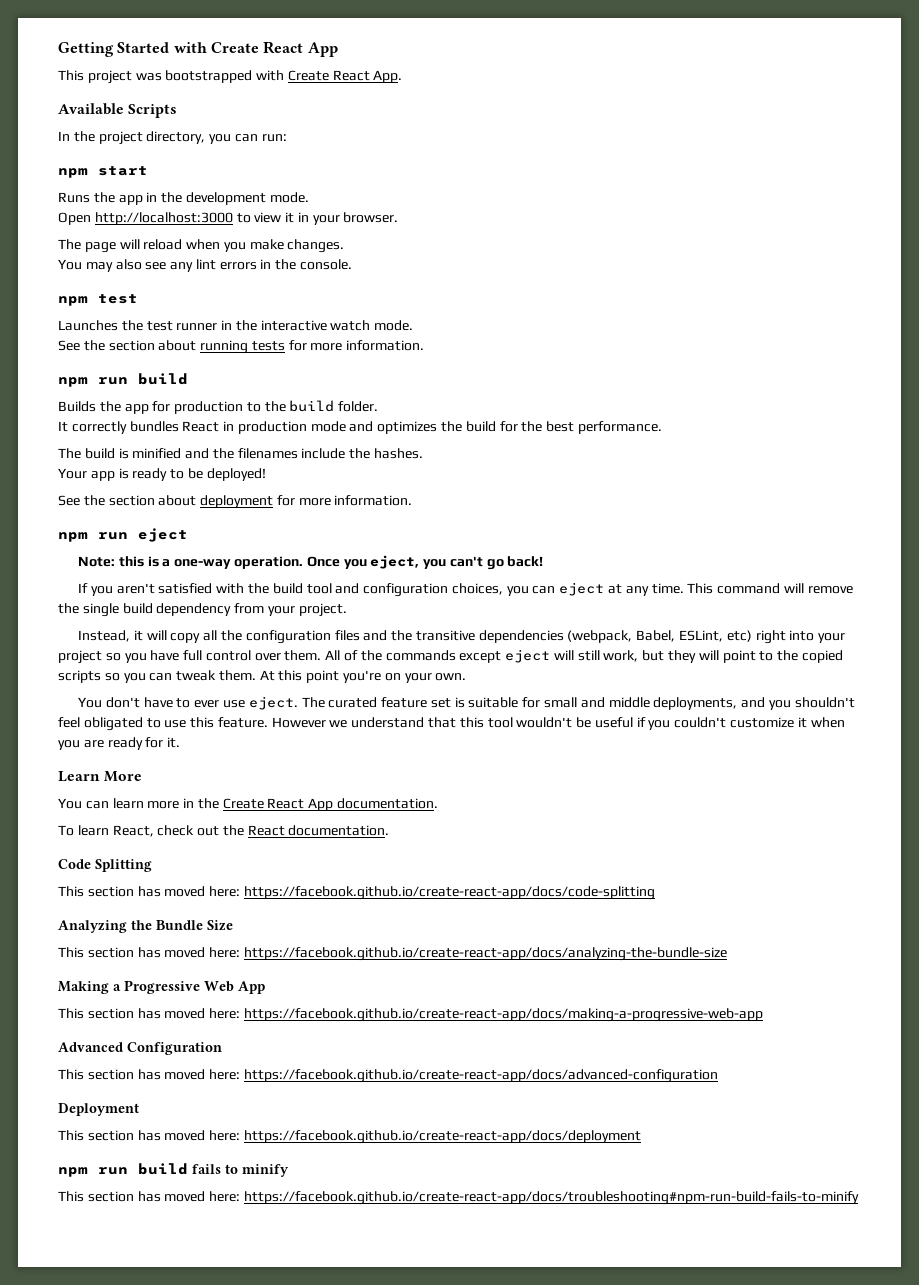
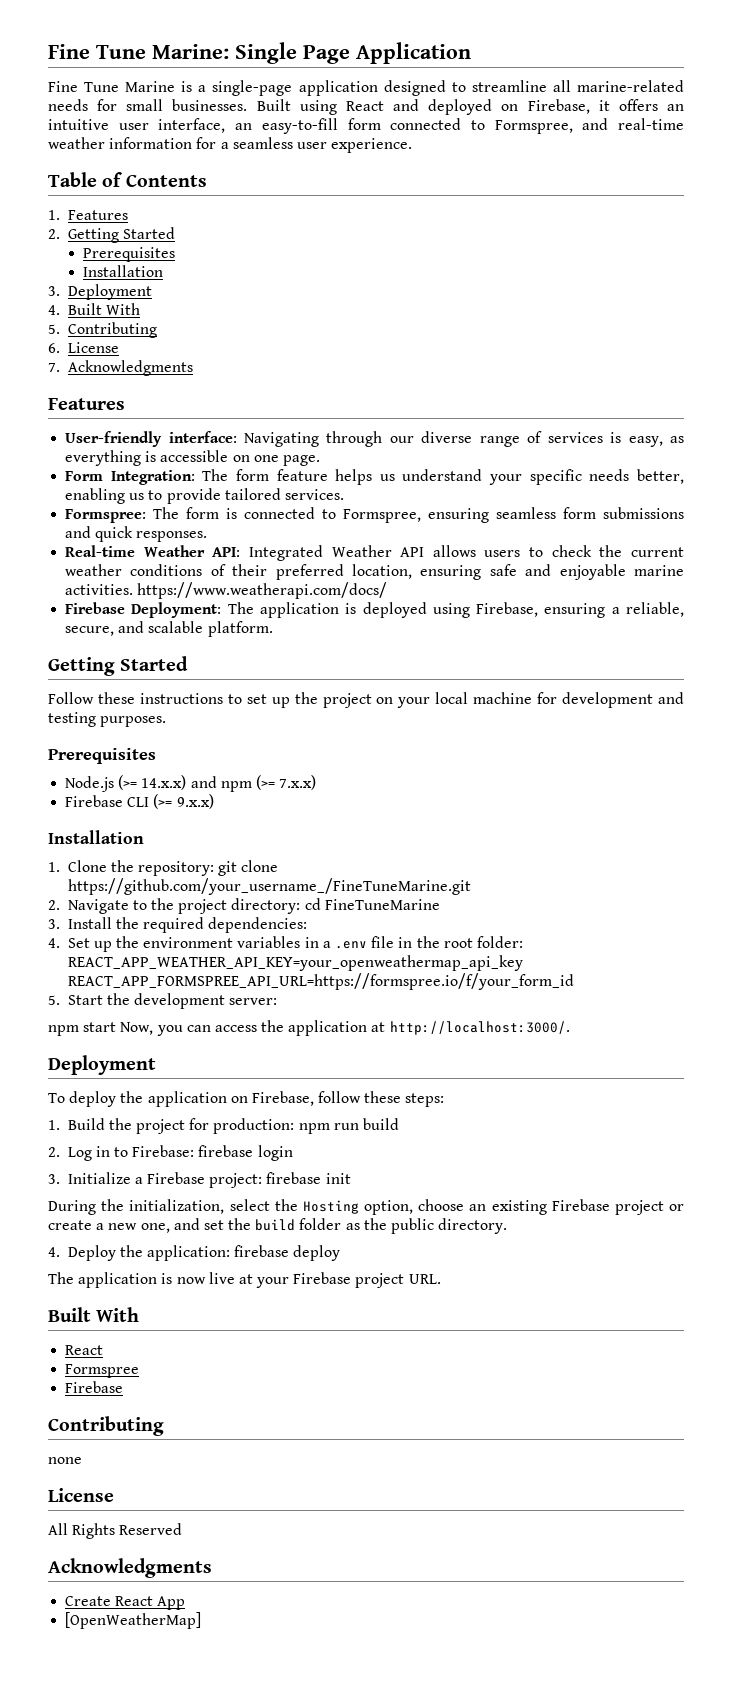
- Getting Started with Create React App
- This project was bootstrapped with Create React App.
- Available Scripts
- In the project directory, you can run:
- npm start
- Runs the app in the development mode.
- Open http://localhost:3000 to view it in your browser.
- The page will reload when you make changes.
- You may also see any lint errors in the console.
- npm test
- Launches the test runner in the interactive watch mode.
- See the section about running tests for more information.
- npm run build
- Builds the app for production to the build folder.
- It correctly bundles React in production mode and optimizes the build for the best performance.
- The build is minified and the filenames include the hashes.
- Your app is ready to be deployed!
- See the section about deployment for more information.
- npm run eject
- Note: this is a one-way operation. Once you eject, you can't go back!
- If you aren't satisfied with the build tool and configuration choices, you can eject at any time. This command will remove the single build dependency from your project.
- Instead, it will copy all the configuration files and the transitive dependencies (webpack, Babel, ESLint, etc) right into your project so you have full control over them. All of the commands except eject will still work, but they will point to the copied scripts so you can tweak them. At this point you're on your own.
- You don't have to ever use eject. The curated feature set is suitable for small and middle deployments, and you shouldn't feel obligated to use this feature. However we understand that this tool wouldn't be useful if you couldn't customize it when you are ready for it.
- Learn More
- You can learn more in the Create React App documentation.
- To learn React, check out the React documentation.
- Code Splitting
- This section has moved here: https://facebook.github.io/create-react-app/docs/code-splitting
- Analyzing the Bundle Size
- This section has moved here: https://facebook.github.io/create-react-app/docs/analyzing-the-bundle-size
- Making a Progressive Web App
- This section has moved here: https://facebook.github.io/create-react-app/docs/making-a-progressive-web-app
- Advanced Configuration
- This section has moved here: https://facebook.github.io/create-react-app/docs/advanced-configuration
+ Fine Tune Marine: Single Page Application
+ Fine Tune Marine is a single-page application designed to streamline all marine-related needs for small businesses. Built using React and deployed on Firebase, it offers an intuitive user interface, an easy-to-fill form connected to Formspree, and real-time weather information for a seamless user experience.
+ Table of Contents
+ 1. Features
+ 2. Getting Started
+ Prerequisites
+ Installation
+ 3. Deployment
+ 4. Built With
+ 5. Contributing
+ 6. License
+ 7. Acknowledgments
+ Features
+ User-friendly interface: Navigating through our diverse range of services is easy, as everything is accessible on one page.
+ Form Integration: The form feature helps us understand your specific needs better, enabling us to provide tailored services.
+ Formspree: The form is connected to Formspree, ensuring seamless form submissions and quick responses.
+ Real-time Weather API: Integrated Weather API allows users to check the current weather conditions of their preferred location, ensuring safe and enjoyable marine activities. https://www.weatherapi.com/docs/
+ Firebase Deployment: The application is deployed using Firebase, ensuring a reliable, secure, and scalable platform.
+ Getting Started
+ Follow these instructions to set up the project on your local machine for development and testing purposes.
+ Prerequisites
+ Node.js (>= 14.x.x) and npm (>= 7.x.x)
+ Firebase CLI (>= 9.x.x)
+ Installation
+ 1. Clone the repository: git clone https://github.com/your_username_/FineTuneMarine.git
+ 2. Navigate to the project directory: cd FineTuneMarine
+ 3. Install the required dependencies:
+ 4. Set up the environment variables in a .env file in the root folder: REACT_APP_WEATHER_API_KEY=your_openweathermap_api_key REACT_APP_FORMSPREE_API_URL=https://formspree.io/f/your_form_id
+ 5. Start the development server:
+ npm start Now, you can access the application at http://localhost:3000/.
  Deployment
- This section has moved here: https://facebook.github.io/create-react-app/docs/deployment
- npm run build fails to minify
- This section has moved here: https://facebook.github.io/create-react-app/docs/troubleshooting#npm-run-build-fails-to-minify
+ To deploy the application on Firebase, follow these steps:
+ 1. Build the project for production: npm run build
+ 2. Log in to Firebase: firebase login
+ 3. Initialize a Firebase project: firebase init
+ During the initialization, select the Hosting option, choose an existing Firebase project or create a new one, and set the build folder as the public directory.
+ 4. Deploy the application: firebase deploy
+ The application is now live at your Firebase project URL.
+ Built With
+ React
+ Formspree
+ Firebase
+ Contributing
+ none
+ License
+ All Rights Reserved
+ Acknowledgments
+ Create React App
+ [OpenWeatherMap]

